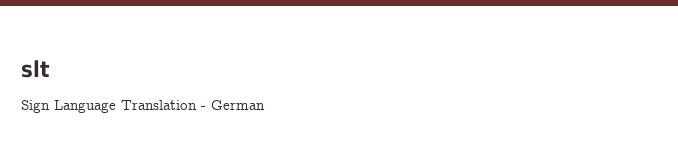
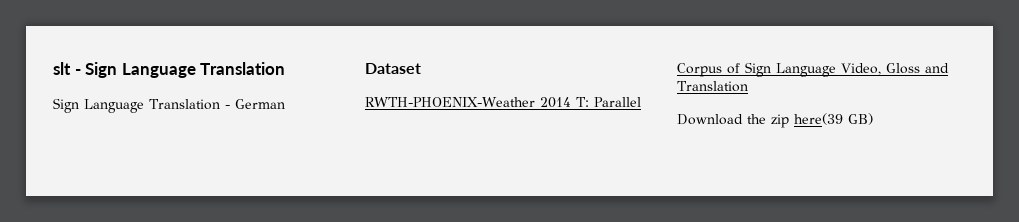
- slt
+ slt - Sign Language Translation
+ Dataset
+ RWTH-PHOENIX-Weather 2014 T: Parallel Corpus of Sign Language Video, Gloss and Translation
+ Download the zip here(39 GB)

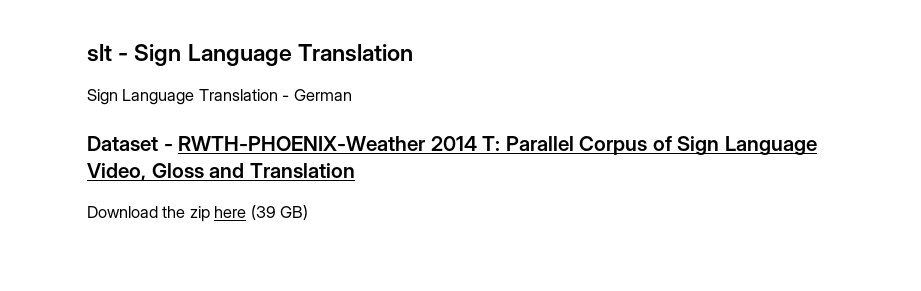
- Dataset
- RWTH-PHOENIX-Weather 2014 T: Parallel Corpus of Sign Language Video, Gloss and Translation
+ Dataset - RWTH-PHOENIX-Weather 2014 T: Parallel Corpus of Sign Language Video, Gloss and Translation
- Download the zip here(39 GB)
+ Download the zip here (39 GB)

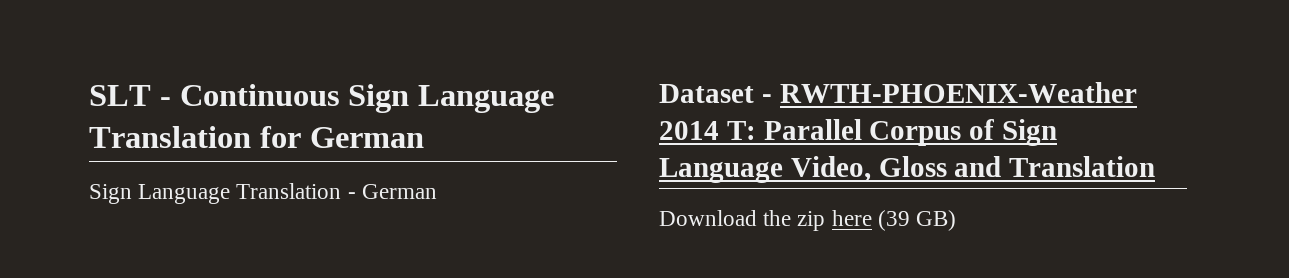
- slt - Sign Language Translation
+ SLT - Continuous Sign Language Translation for German

